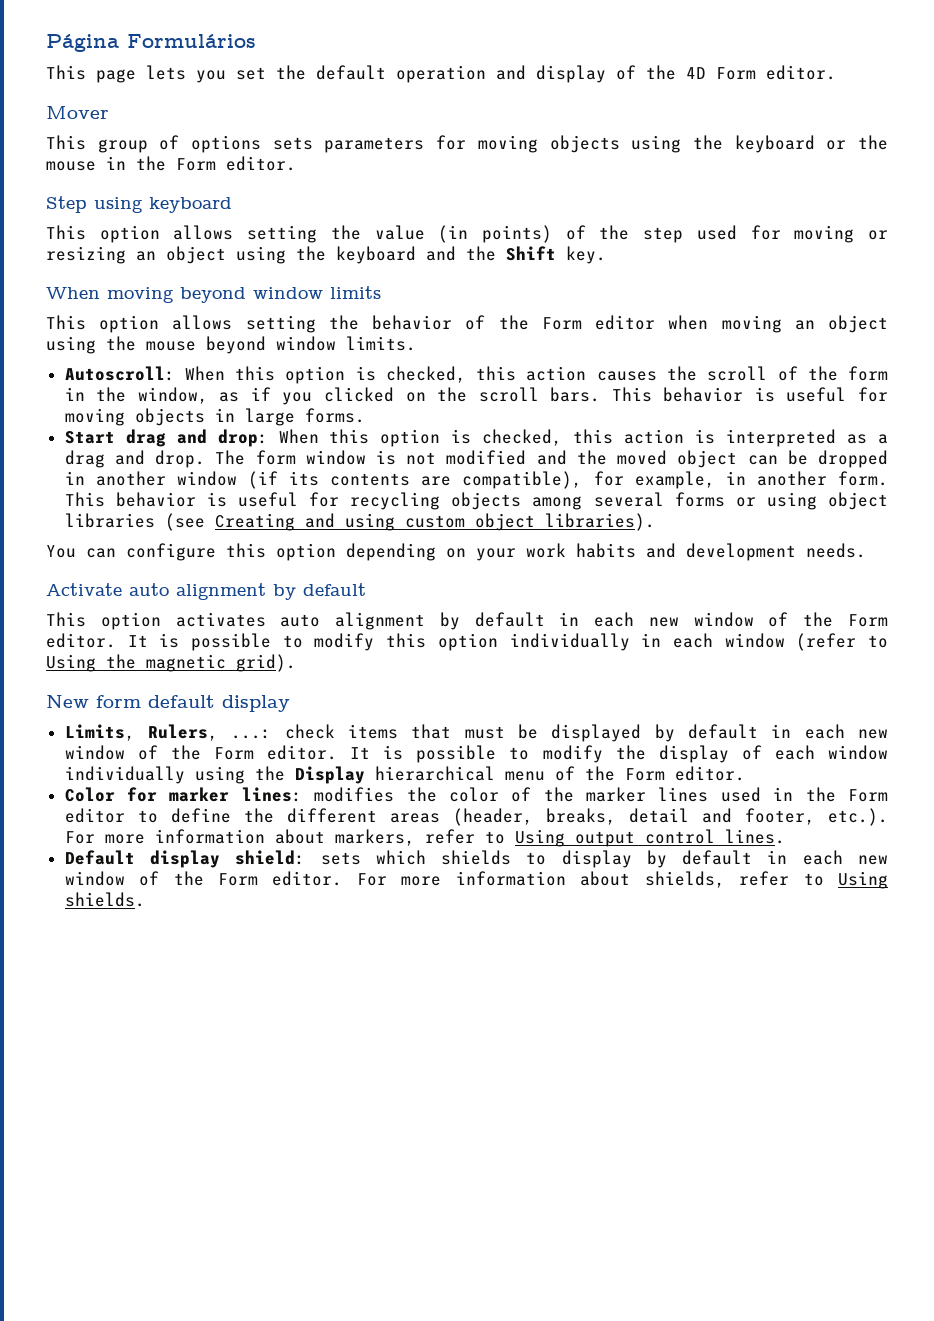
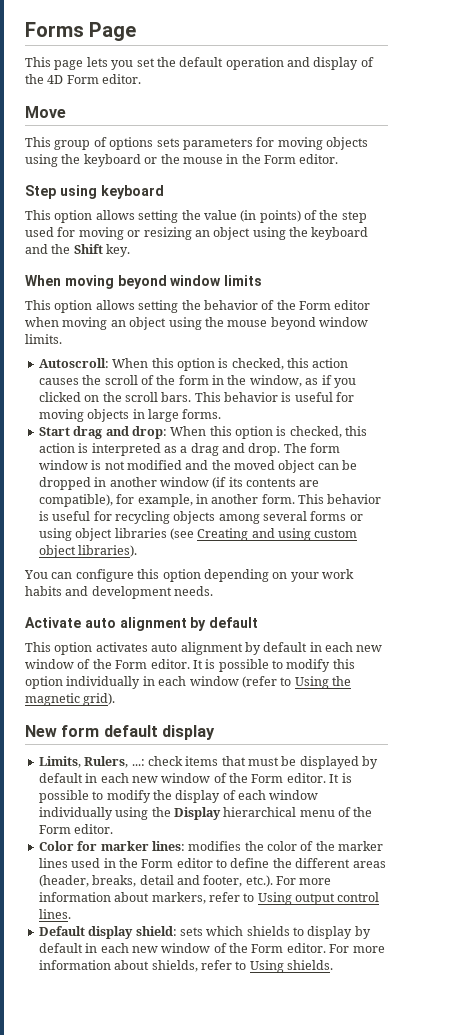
- Página Formulários
+ Forms Page
- Mover
+ Move

